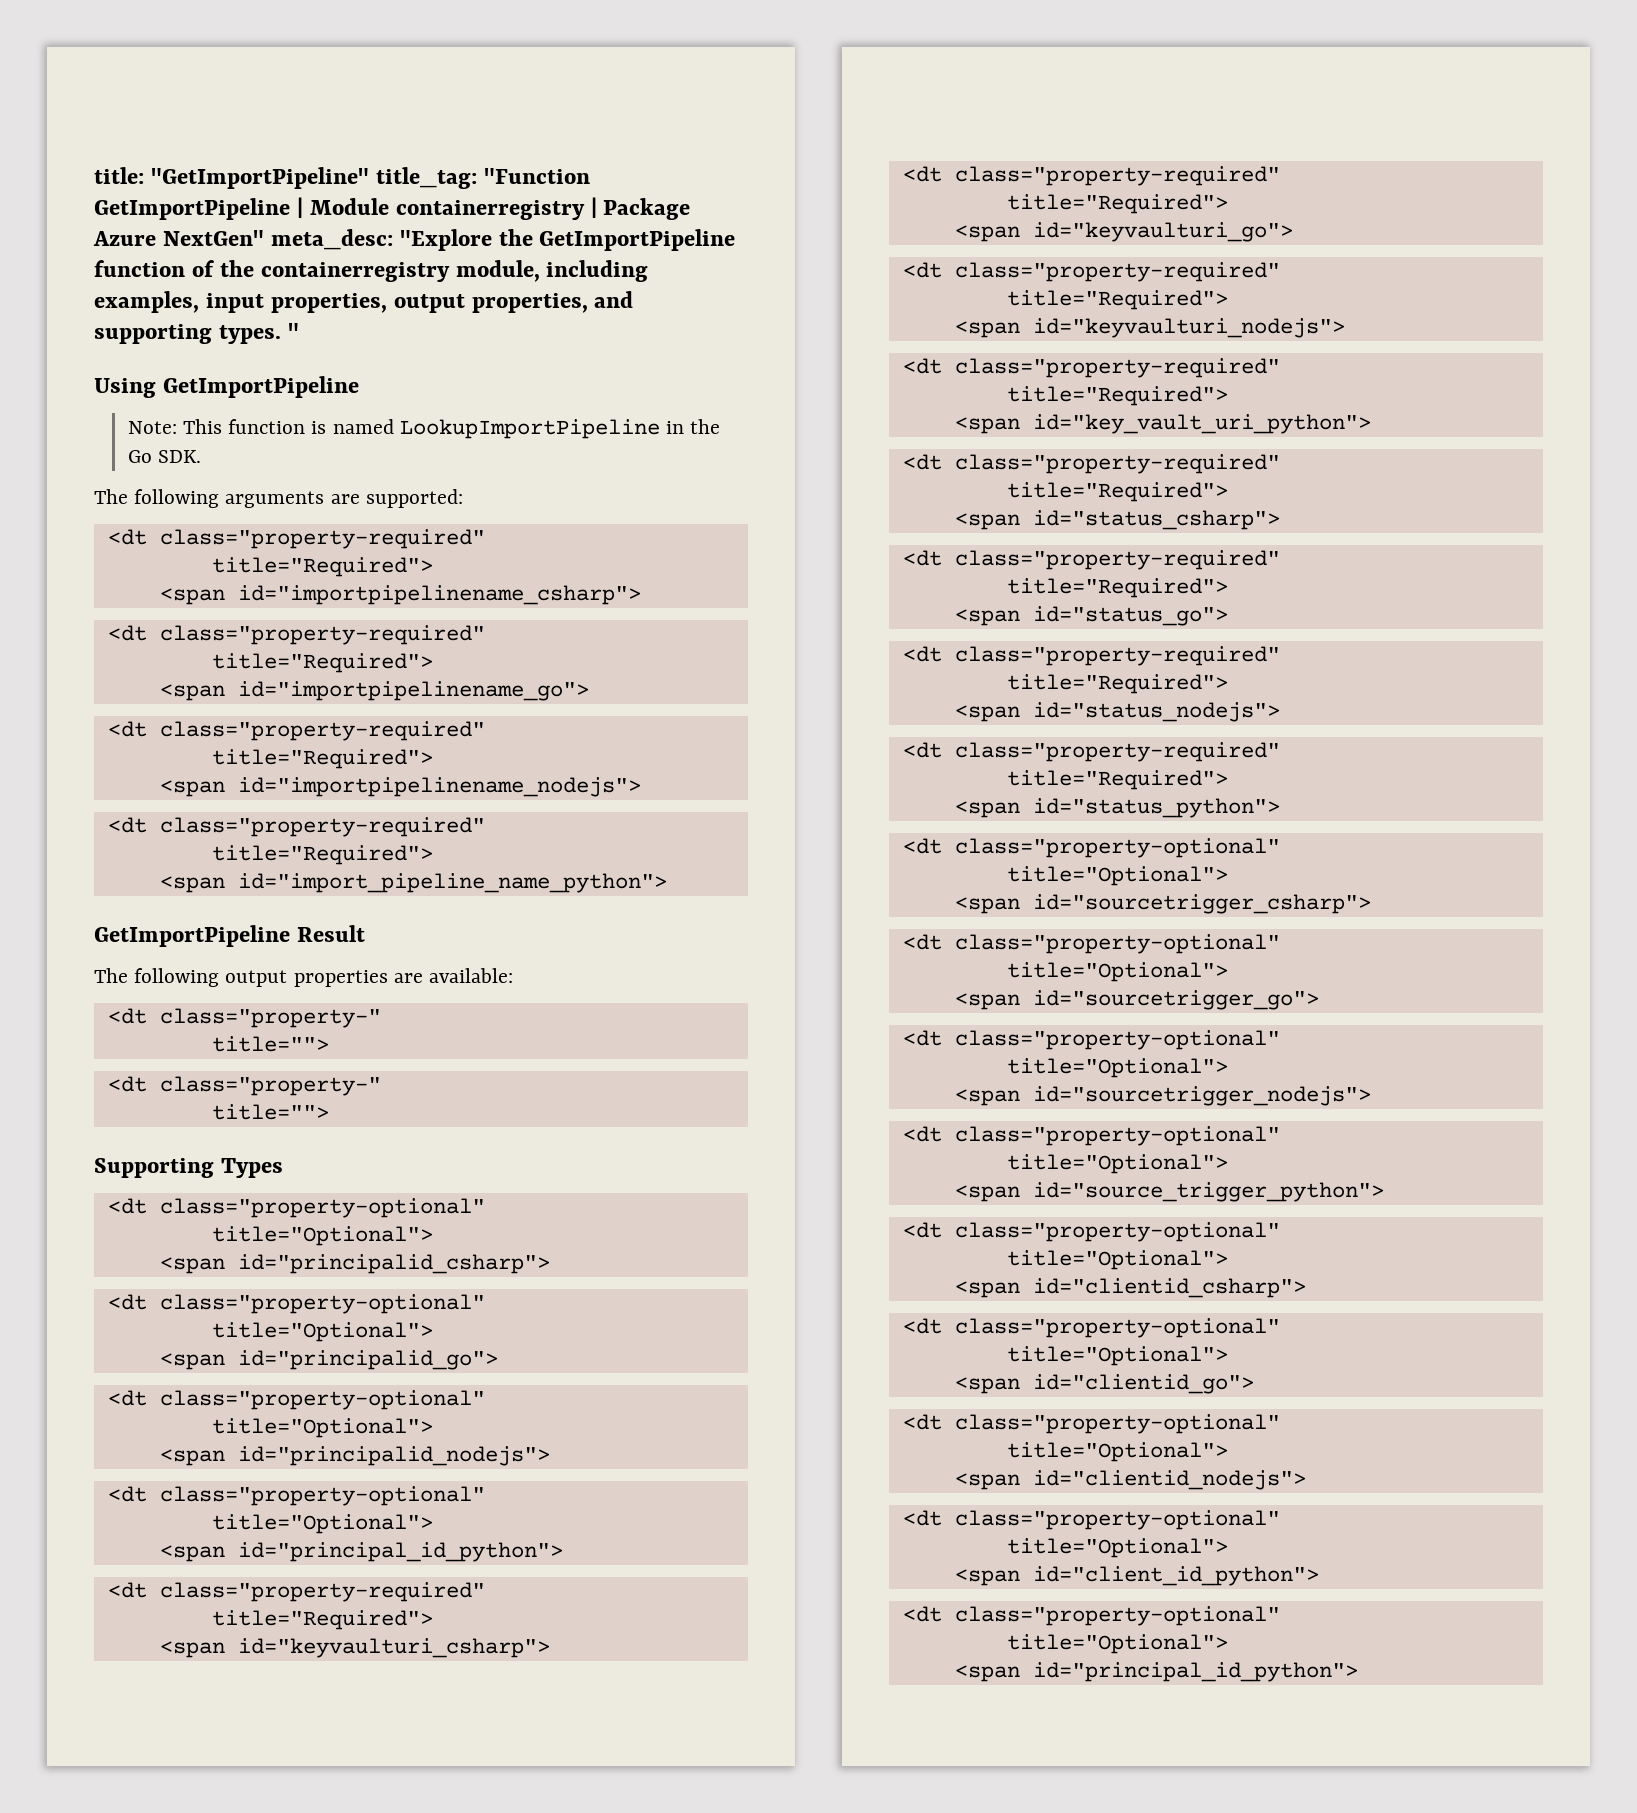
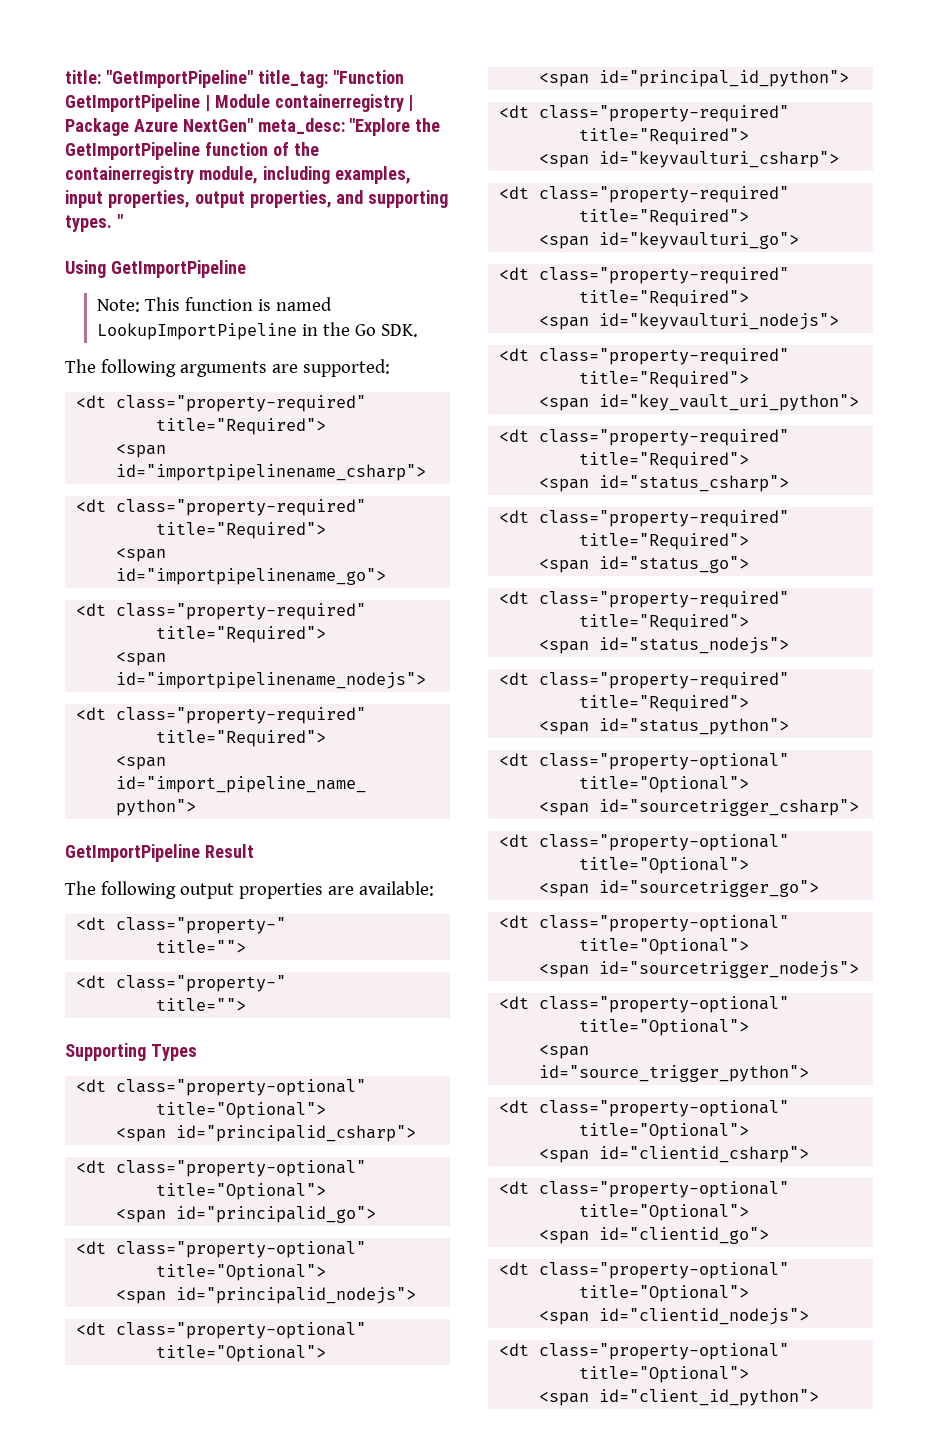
  <span id="client_id_python">
- <dt class="property-optional"
- title="Optional">
- <span id="principal_id_python">

